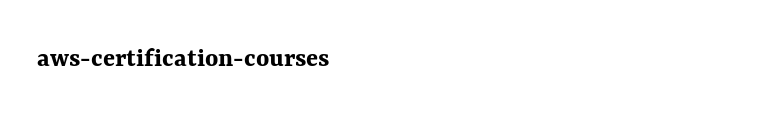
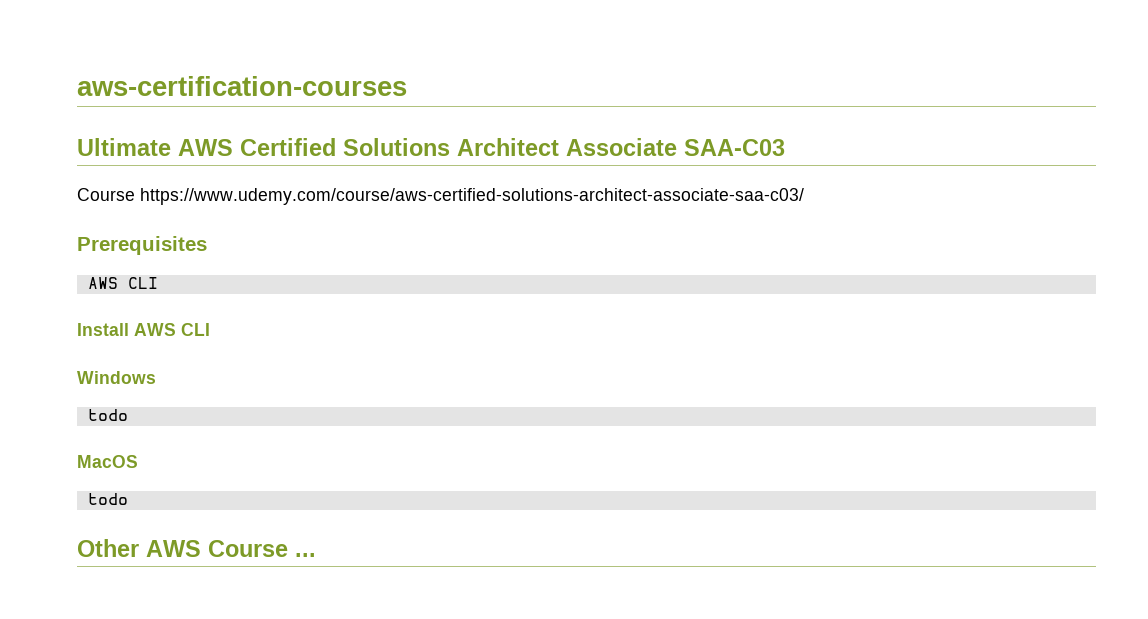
+ Ultimate AWS Certified Solutions Architect Associate SAA-C03
+ Course https://www.udemy.com/course/aws-certified-solutions-architect-associate-saa-c03/
+ Prerequisites
+ AWS CLI
+ Install AWS CLI
+ Windows
+ todo
+ MacOS
+ todo
+ Other AWS Course ...

